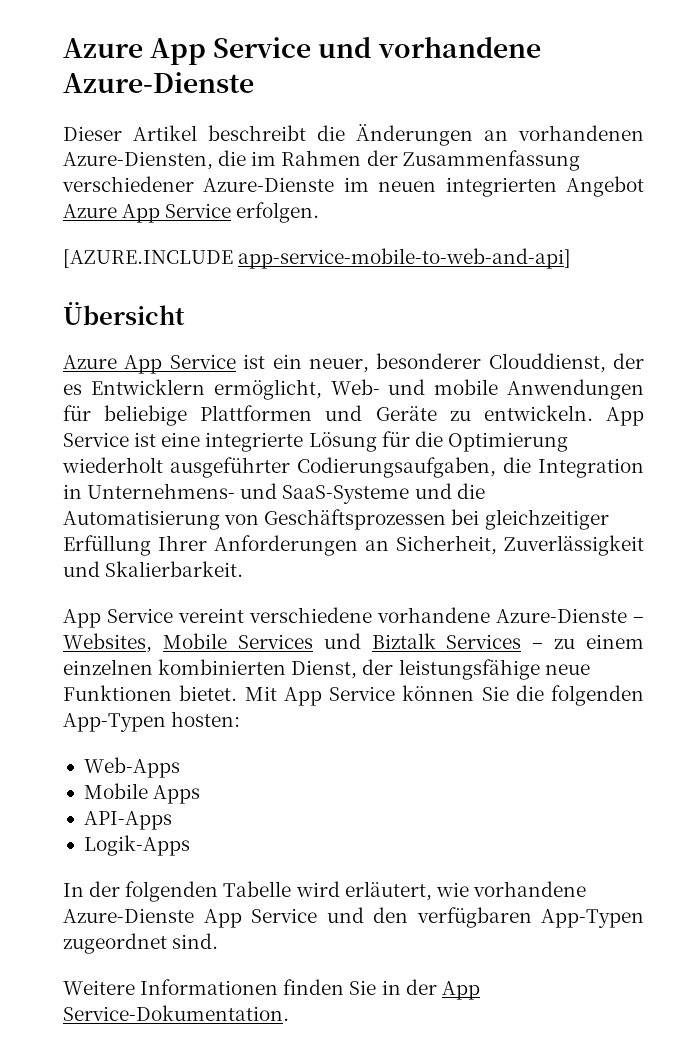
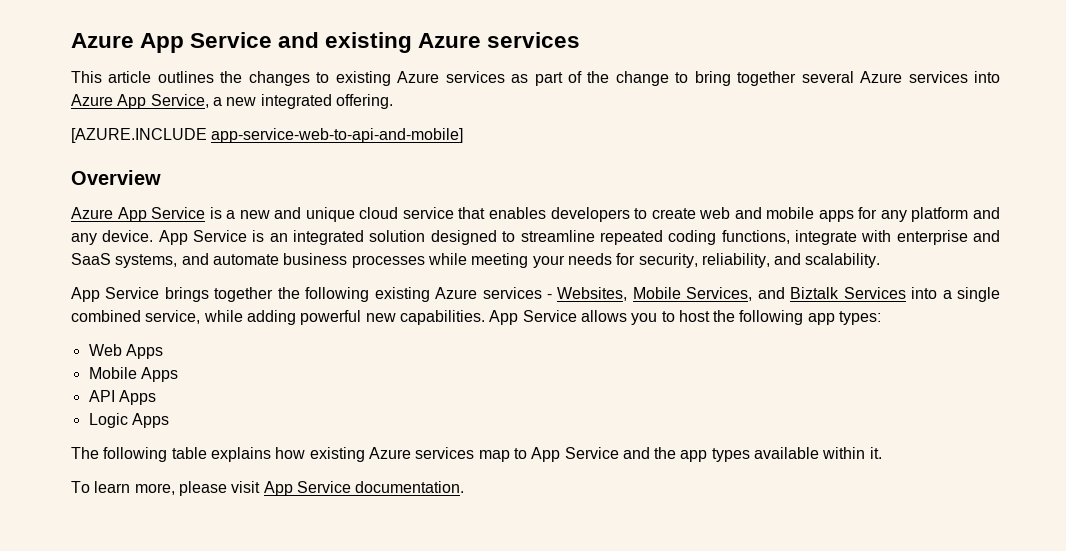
- Azure App Service und vorhandene Azure-Dienste
- Dieser Artikel beschreibt die Änderungen an vorhandenen Azure-Diensten, die im Rahmen der Zusammenfassung verschiedener Azure-Dienste im neuen integrierten Angebot Azure App Service erfolgen.
+ Azure App Service and existing Azure services
+ This article outlines the changes to existing Azure services as part of the change to bring together several Azure services into Azure App Service, a new integrated offering.
- [AZURE.INCLUDE app-service-mobile-to-web-and-api]
- Übersicht
- Azure App Service ist ein neuer, besonderer Clouddienst, der es Entwicklern ermöglicht, Web- und mobile Anwendungen für beliebige Plattformen und Geräte zu entwickeln. App Service ist eine integrierte Lösung für die Optimierung wiederholt ausgeführter Codierungsaufgaben, die Integration in Unternehmens- und SaaS-Systeme und die Automatisierung von Geschäftsprozessen bei gleichzeitiger Erfüllung Ihrer Anforderungen an Sicherheit, Zuverlässigkeit und Skalierbarkeit.
- App Service vereint verschiedene vorhandene Azure-Dienste – Websites, Mobile Services und Biztalk Services – zu einem einzelnen kombinierten Dienst, der leistungsfähige neue Funktionen bietet. Mit App Service können Sie die folgenden App-Typen hosten:
- Web-Apps
+ [AZURE.INCLUDE app-service-web-to-api-and-mobile]
+ Overview
+ Azure App Service is a new and unique cloud service that enables developers to create web and mobile apps for any platform and any device. App Service is an integrated solution designed to streamline repeated coding functions, integrate with enterprise and SaaS systems, and automate business processes while meeting your needs for security, reliability, and scalability.
+ App Service brings together the following existing Azure services - Websites, Mobile Services, and Biztalk Services into a single combined service, while adding powerful new capabilities. App Service allows you to host the following app types:
+ Web Apps
  Mobile Apps
- API-Apps
- Logik-Apps
- In der folgenden Tabelle wird erläutert, wie vorhandene Azure-Dienste App Service und den verfügbaren App-Typen zugeordnet sind.
- Weitere Informationen finden Sie in der App Service-Dokumentation.
+ API Apps
+ Logic Apps
+ The following table explains how existing Azure services map to App Service and the app types available within it.
+ To learn more, please visit App Service documentation.

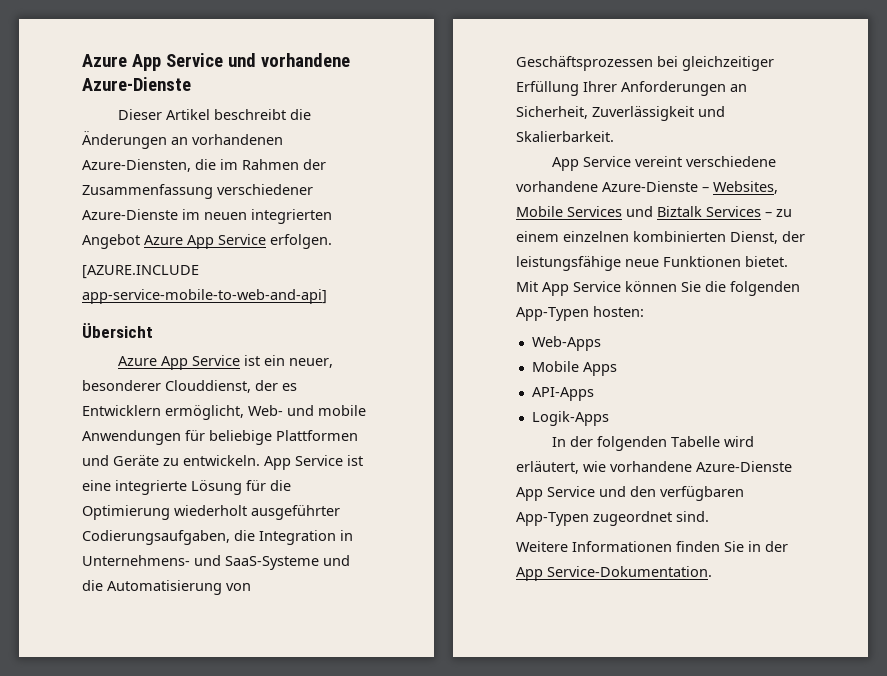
- Azure App Service and existing Azure services
- This article outlines the changes to existing Azure services as part of the change to bring together several Azure services into Azure App Service, a new integrated offering.
+ Azure App Service und vorhandene Azure-Dienste
+ Dieser Artikel beschreibt die Änderungen an vorhandenen Azure-Diensten, die im Rahmen der Zusammenfassung verschiedener Azure-Dienste im neuen integrierten Angebot Azure App Service erfolgen.
- [AZURE.INCLUDE app-service-web-to-api-and-mobile]
- Overview
- Azure App Service is a new and unique cloud service that enables developers to create web and mobile apps for any platform and any device. App Service is an integrated solution designed to streamline repeated coding functions, integrate with enterprise and SaaS systems, and automate business processes while meeting your needs for security, reliability, and scalability.
- App Service brings together the following existing Azure services - Websites, Mobile Services, and Biztalk Services into a single combined service, while adding powerful new capabilities. App Service allows you to host the following app types:
- Web Apps
+ [AZURE.INCLUDE app-service-mobile-to-web-and-api]
+ Übersicht
+ Azure App Service ist ein neuer, besonderer Clouddienst, der es Entwicklern ermöglicht, Web- und mobile Anwendungen für beliebige Plattformen und Geräte zu entwickeln. App Service ist eine integrierte Lösung für die Optimierung wiederholt ausgeführter Codierungsaufgaben, die Integration in Unternehmens- und SaaS-Systeme und die Automatisierung von Geschäftsprozessen bei gleichzeitiger Erfüllung Ihrer Anforderungen an Sicherheit, Zuverlässigkeit und Skalierbarkeit.
+ App Service vereint verschiedene vorhandene Azure-Dienste – Websites, Mobile Services und Biztalk Services – zu einem einzelnen kombinierten Dienst, der leistungsfähige neue Funktionen bietet. Mit App Service können Sie die folgenden App-Typen hosten:
+ Web-Apps
  Mobile Apps
- API Apps
- Logic Apps
- The following table explains how existing Azure services map to App Service and the app types available within it.
- To learn more, please visit App Service documentation.
+ API-Apps
+ Logik-Apps
+ In der folgenden Tabelle wird erläutert, wie vorhandene Azure-Dienste App Service und den verfügbaren App-Typen zugeordnet sind.
+ Weitere Informationen finden Sie in der App Service-Dokumentation.

